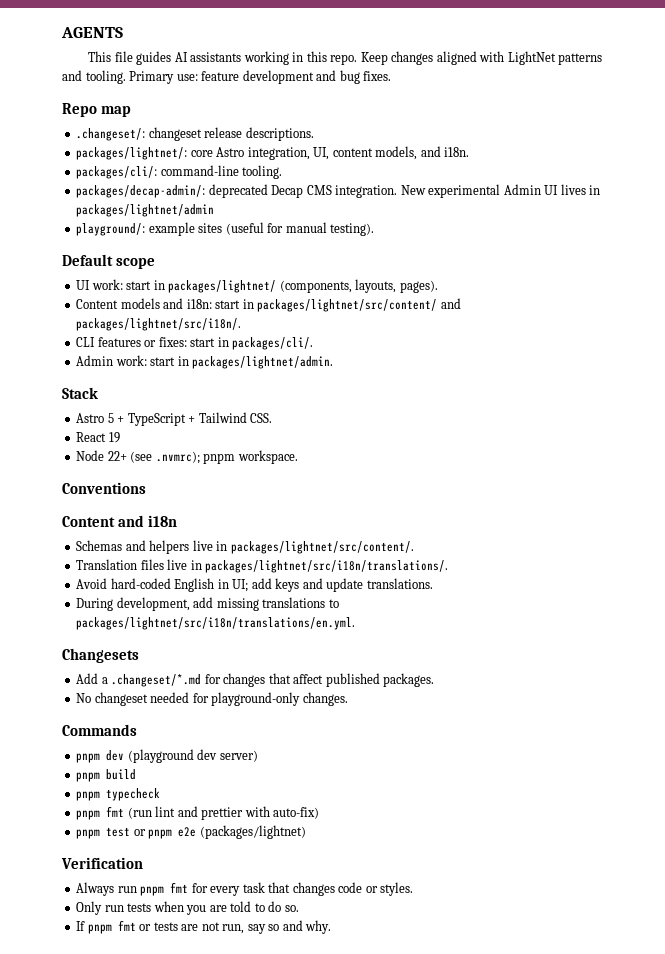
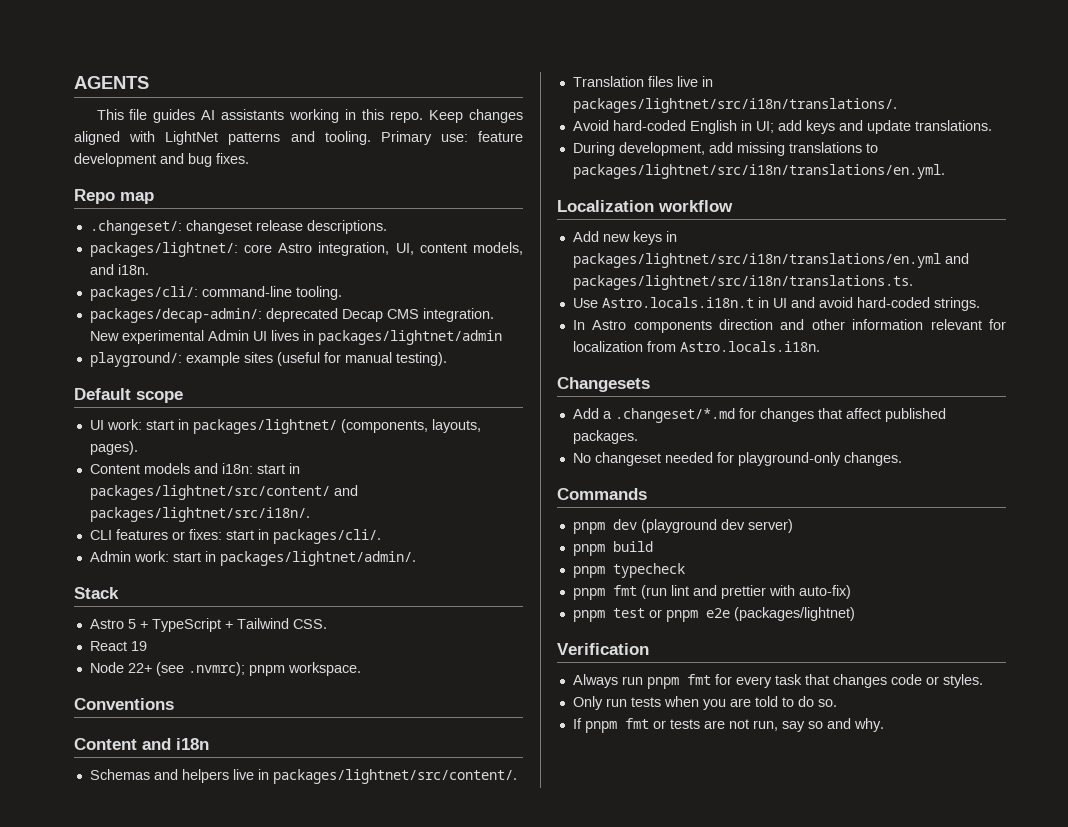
- Admin work: start in packages/lightnet/admin.
+ Admin work: start in packages/lightnet/admin/.
+ Localization workflow
+ Add new keys in packages/lightnet/src/i18n/translations/en.yml and packages/lightnet/src/i18n/translations.ts.
+ Use Astro.locals.i18n.t in UI and avoid hard-coded strings.
+ In Astro components direction and other information relevant for localization from Astro.locals.i18n.

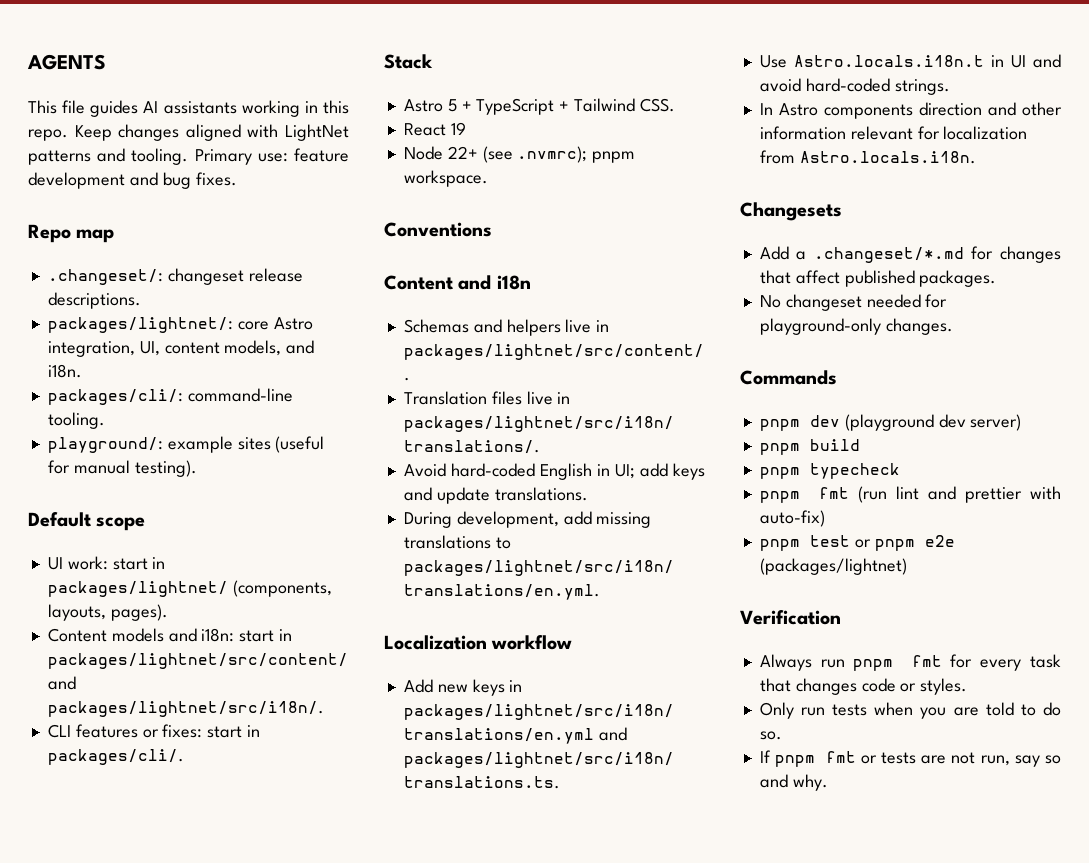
- packages/decap-admin/: deprecated Decap CMS integration. New experimental Admin UI lives in packages/lightnet/admin
- Admin work: start in packages/lightnet/admin/.

